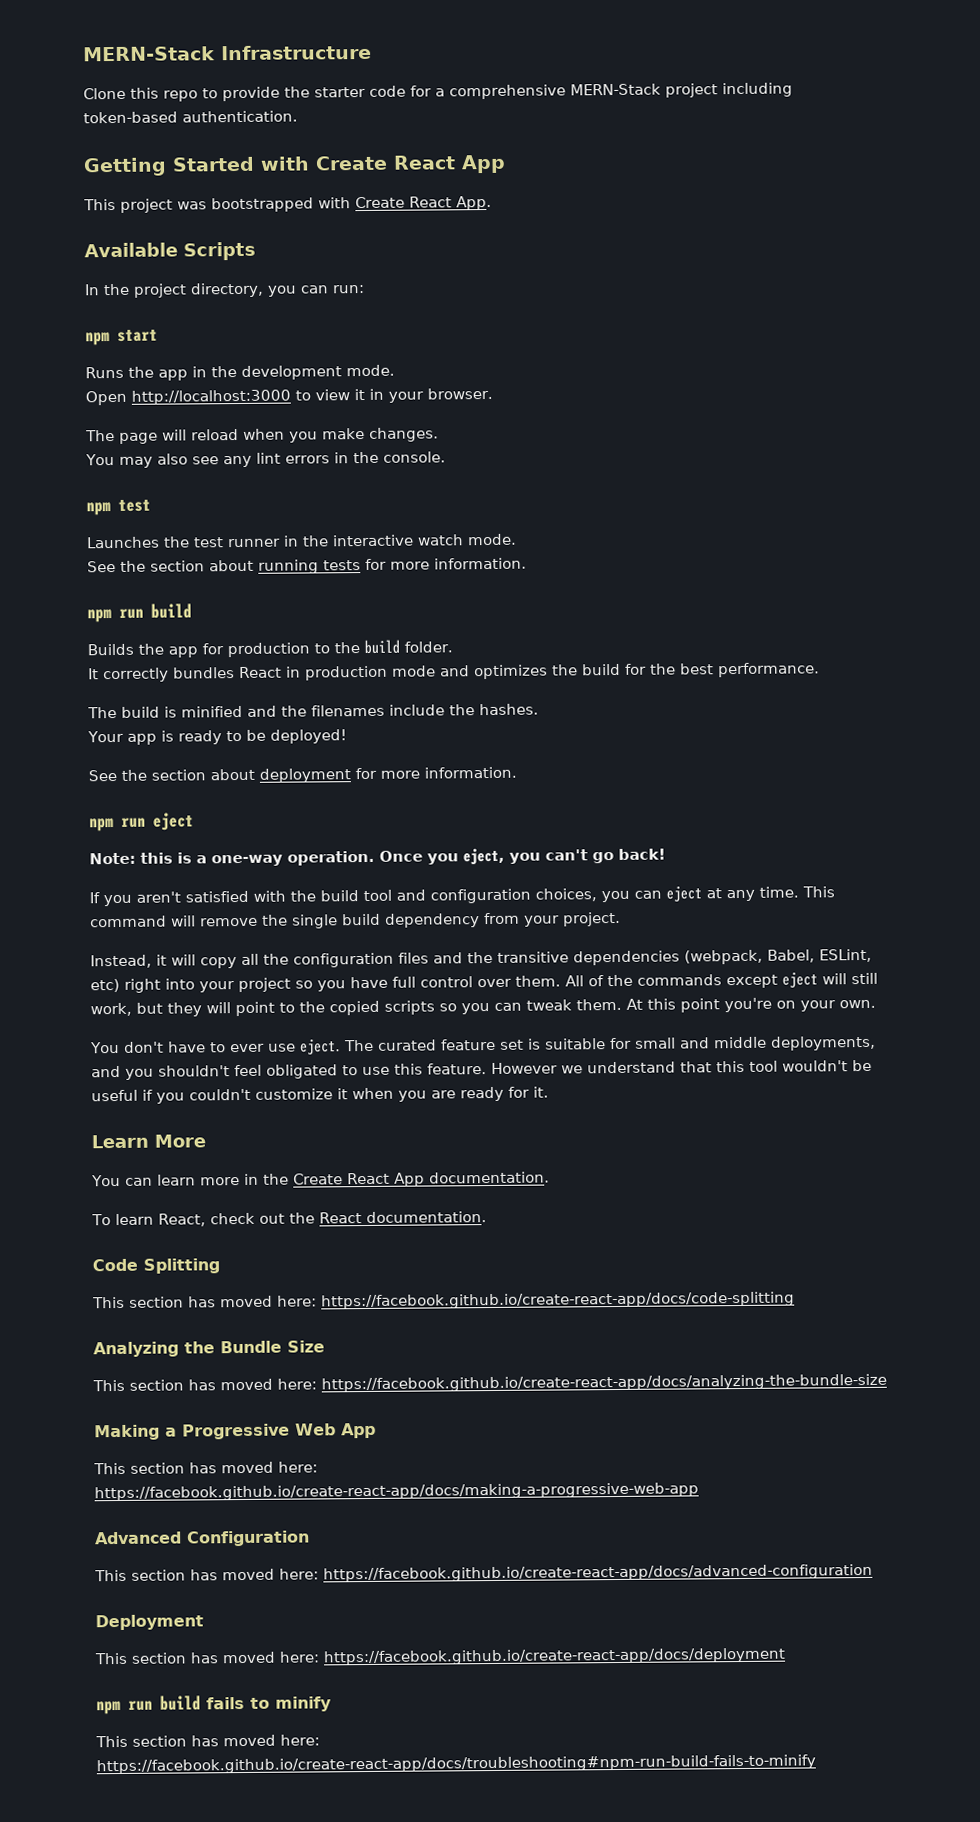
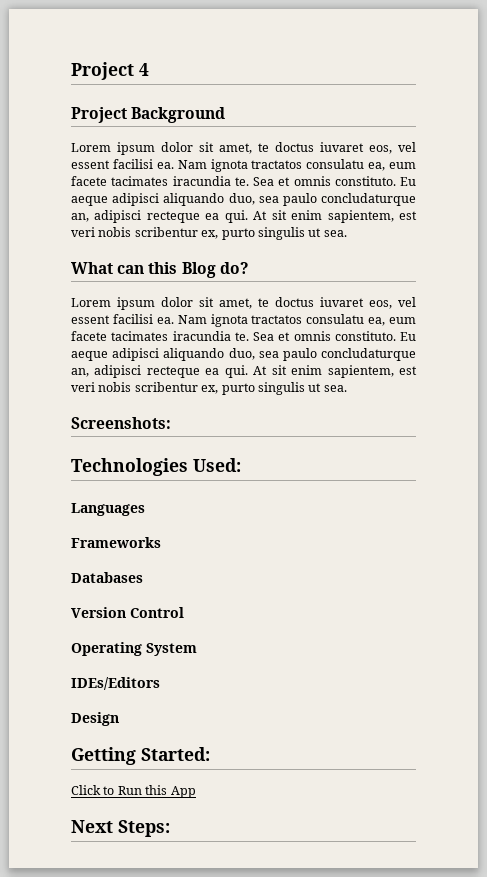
- MERN-Stack Infrastructure
- Clone this repo to provide the starter code for a comprehensive MERN-Stack project including token-based authentication.
- Getting Started with Create React App
- This project was bootstrapped with Create React App.
- Available Scripts
- In the project directory, you can run:
- npm start
- Runs the app in the development mode.
- Open http://localhost:3000 to view it in your browser.
- The page will reload when you make changes.
- You may also see any lint errors in the console.
- npm test
- Launches the test runner in the interactive watch mode.
- See the section about running tests for more information.
- npm run build
- Builds the app for production to the build folder.
- It correctly bundles React in production mode and optimizes the build for the best performance.
- The build is minified and the filenames include the hashes.
- Your app is ready to be deployed!
- See the section about deployment for more information.
- npm run eject
- Note: this is a one-way operation. Once you eject, you can't go back!
- If you aren't satisfied with the build tool and configuration choices, you can eject at any time. This command will remove the single build dependency from your project.
- Instead, it will copy all the configuration files and the transitive dependencies (webpack, Babel, ESLint, etc) right into your project so you have full control over them. All of the commands except eject will still work, but they will point to the copied scripts so you can tweak them. At this point you're on your own.
- You don't have to ever use eject. The curated feature set is suitable for small and middle deployments, and you shouldn't feel obligated to use this feature. However we understand that this tool wouldn't be useful if you couldn't customize it when you are ready for it.
- Learn More
- You can learn more in the Create React App documentation.
- To learn React, check out the React documentation.
- Code Splitting
- This section has moved here: https://facebook.github.io/create-react-app/docs/code-splitting
- Analyzing the Bundle Size
- This section has moved here: https://facebook.github.io/create-react-app/docs/analyzing-the-bundle-size
- Making a Progressive Web App
- This section has moved here: https://facebook.github.io/create-react-app/docs/making-a-progressive-web-app
- Advanced Configuration
- This section has moved here: https://facebook.github.io/create-react-app/docs/advanced-configuration
- Deployment
- This section has moved here: https://facebook.github.io/create-react-app/docs/deployment
- npm run build fails to minify
- This section has moved here: https://facebook.github.io/create-react-app/docs/troubleshooting#npm-run-build-fails-to-minify
+ Project 4
+ Project Background
+ Lorem ipsum dolor sit amet, te doctus iuvaret eos, vel essent facilisi ea. Nam ignota tractatos consulatu ea, eum facete tacimates iracundia te. Sea et omnis constituto. Eu aeque adipisci aliquando duo, sea paulo concludaturque an, adipisci recteque ea qui. At sit enim sapientem, est veri nobis scribentur ex, purto singulis ut sea.
+ What can this Blog do?
+ Lorem ipsum dolor sit amet, te doctus iuvaret eos, vel essent facilisi ea. Nam ignota tractatos consulatu ea, eum facete tacimates iracundia te. Sea et omnis constituto. Eu aeque adipisci aliquando duo, sea paulo concludaturque an, adipisci recteque ea qui. At sit enim sapientem, est veri nobis scribentur ex, purto singulis ut sea.
+ Screenshots:
+ Technologies Used:
+ Languages
+ Frameworks
+ Databases
+ Version Control
+ Operating System
+ IDEs/Editors
+ Design
+ Getting Started:
+ Click to Run this App
+ Next Steps:

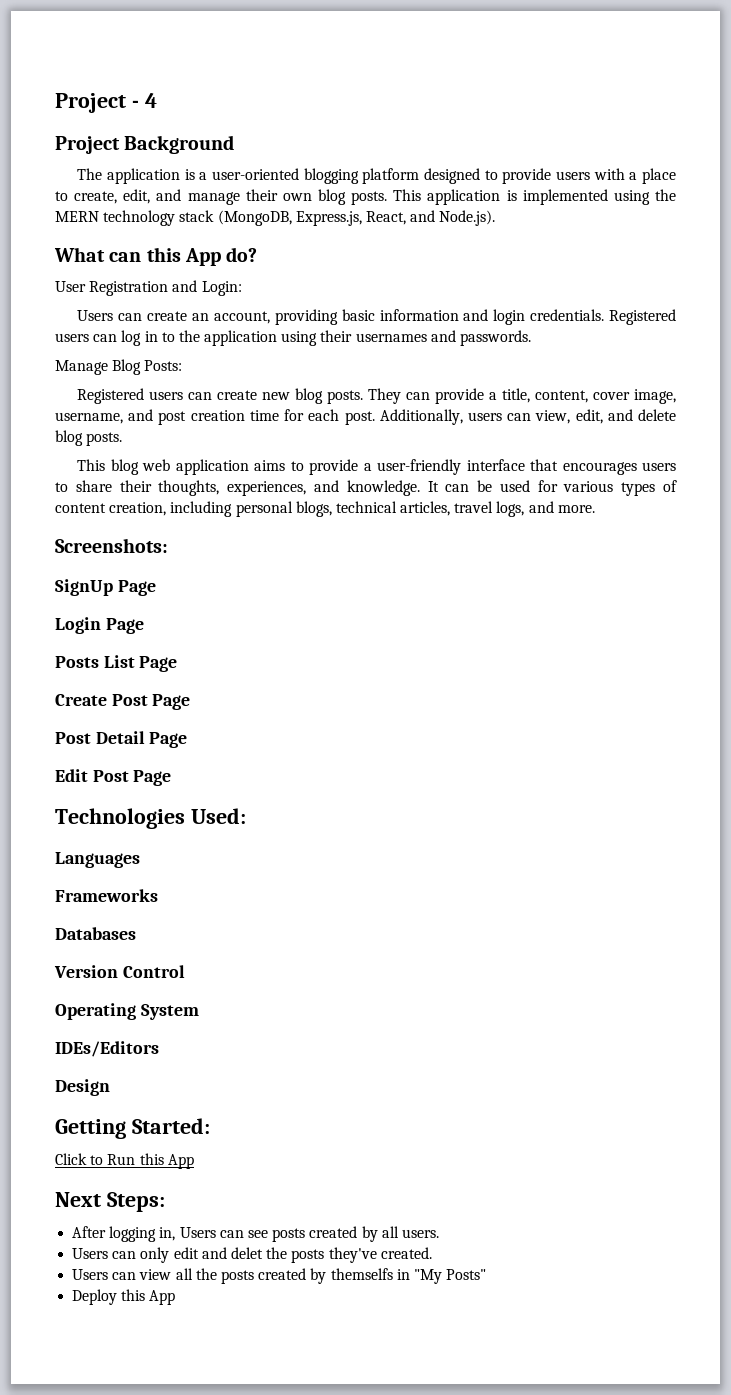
- Project 4
+ Project - 4
  Project Background
- Lorem ipsum dolor sit amet, te doctus iuvaret eos, vel essent facilisi ea. Nam ignota tractatos consulatu ea, eum facete tacimates iracundia te. Sea et omnis constituto. Eu aeque adipisci aliquando duo, sea paulo concludaturque an, adipisci recteque ea qui. At sit enim sapientem, est veri nobis scribentur ex, purto singulis ut sea.
+ The application is a user-oriented blogging platform designed to provide users with a place to create, edit, and manage their own blog posts. This application is implemented using the MERN technology stack (MongoDB, Express.js, React, and Node.js).
- What can this Blog do?
- Lorem ipsum dolor sit amet, te doctus iuvaret eos, vel essent facilisi ea. Nam ignota tractatos consulatu ea, eum facete tacimates iracundia te. Sea et omnis constituto. Eu aeque adipisci aliquando duo, sea paulo concludaturque an, adipisci recteque ea qui. At sit enim sapientem, est veri nobis scribentur ex, purto singulis ut sea.
+ What can this App do?
+ User Registration and Login:
+ Users can create an account, providing basic information and login credentials. Registered users can log in to the application using their usernames and passwords.
+ Manage Blog Posts:
+ Registered users can create new blog posts. They can provide a title, content, cover image, username, and post creation time for each post. Additionally, users can view, edit, and delete blog posts.
+ This blog web application aims to provide a user-friendly interface that encourages users to share their thoughts, experiences, and knowledge. It can be used for various types of content creation, including personal blogs, technical articles, travel logs, and more.
  Screenshots:
+ SignUp Page
+ Login Page
+ Posts List Page
+ Create Post Page
+ Post Detail Page
+ Edit Post Page
+ After logging in, Users can see posts created by all users.
+ Users can only edit and delet the posts they've created.
+ Users can view all the posts created by themselfs in "My Posts"
+ Deploy this App

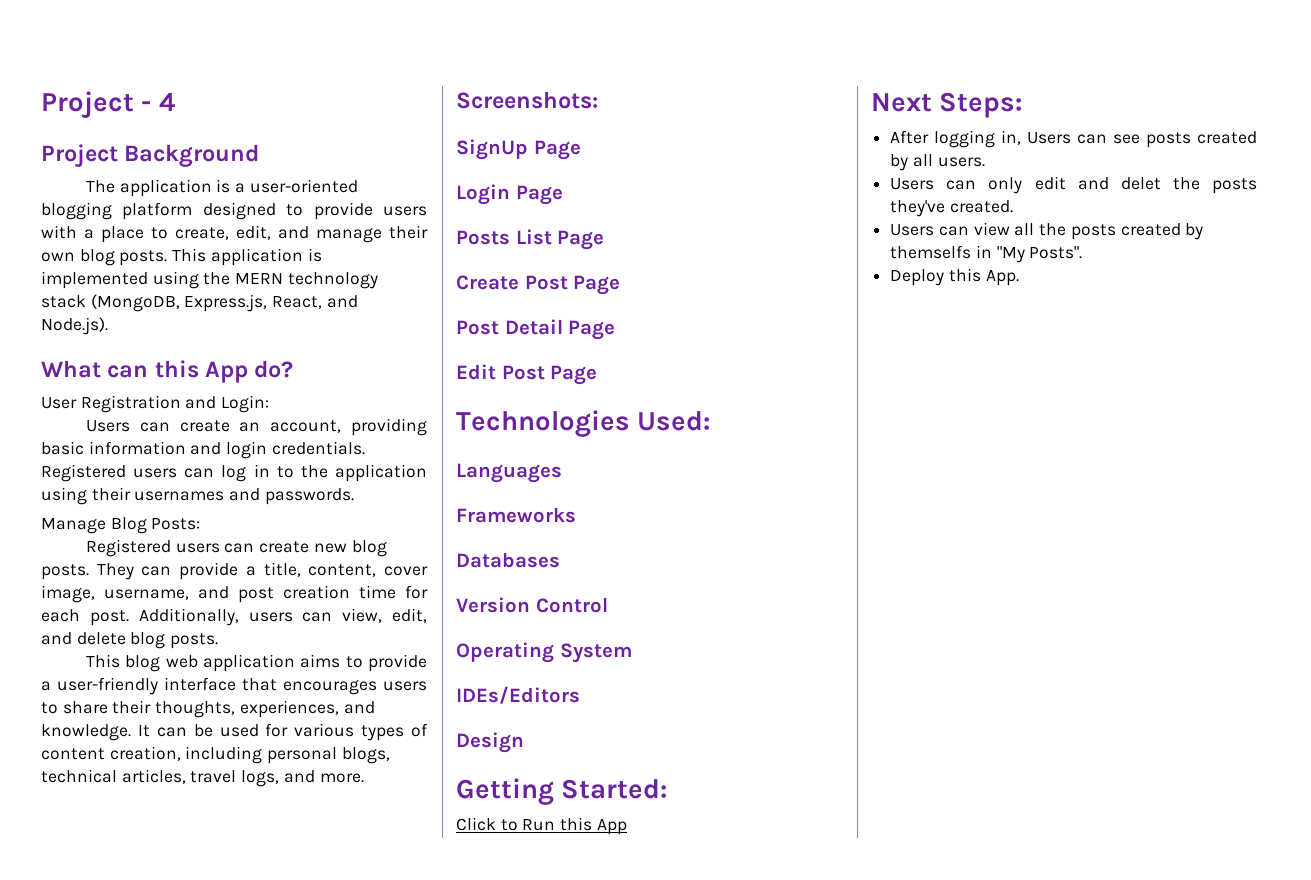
- Users can view all the posts created by themselfs in "My Posts"
+ Users can view all the posts created by themselfs in "My Posts".
- Deploy this App
+ Deploy this App.

